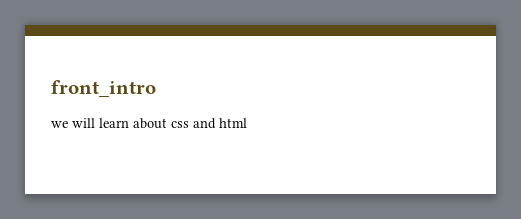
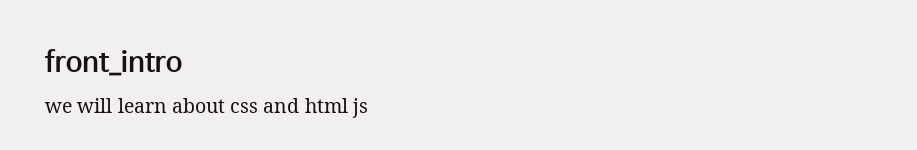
- we will learn about css and html
+ we will learn about css and html js

